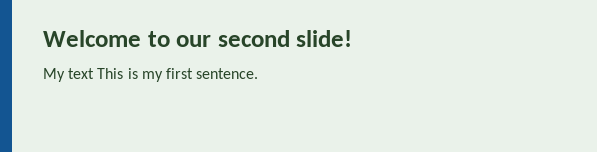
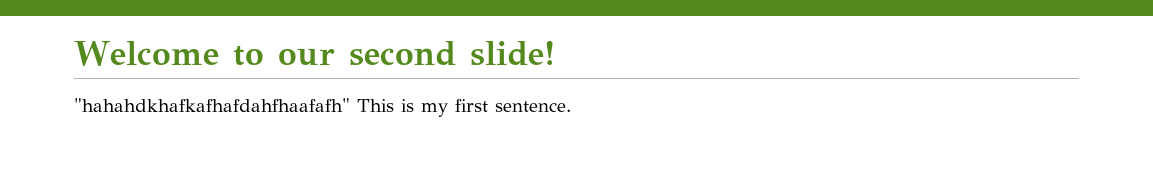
- My text This is my first sentence.
+ "hahahdkhafkafhafdahfhaafafh" This is my first sentence.

